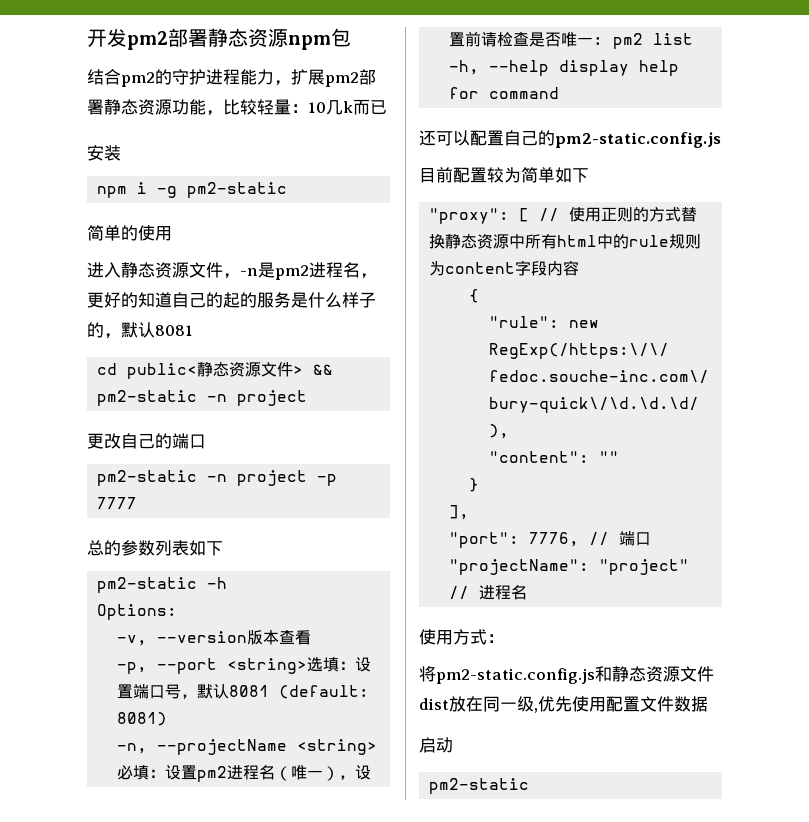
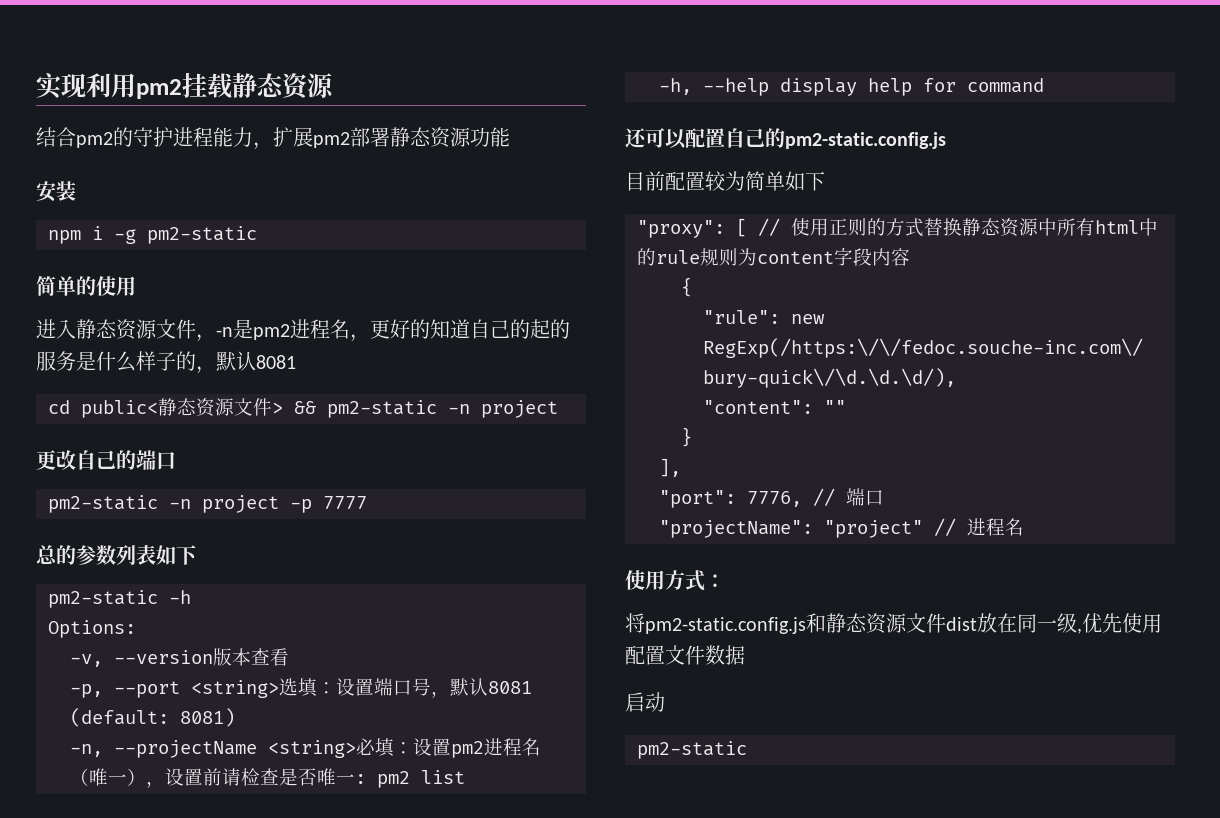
- 开发pm2部署静态资源npm包
+ 实现利用pm2挂载静态资源
- 结合pm2的守护进程能力，扩展pm2部署静态资源功能，比较轻量：10几k而已
+ 结合pm2的守护进程能力，扩展pm2部署静态资源功能

